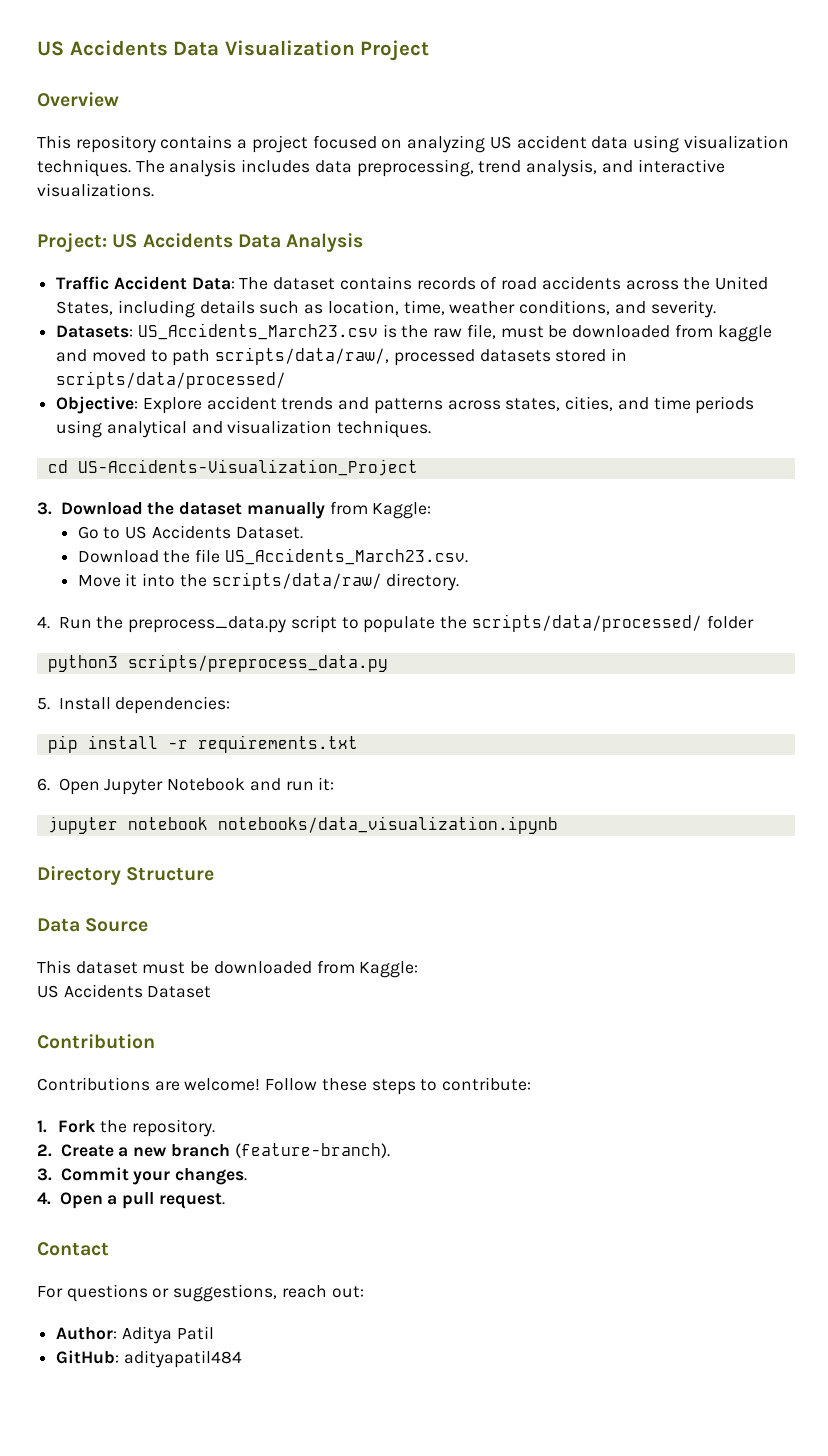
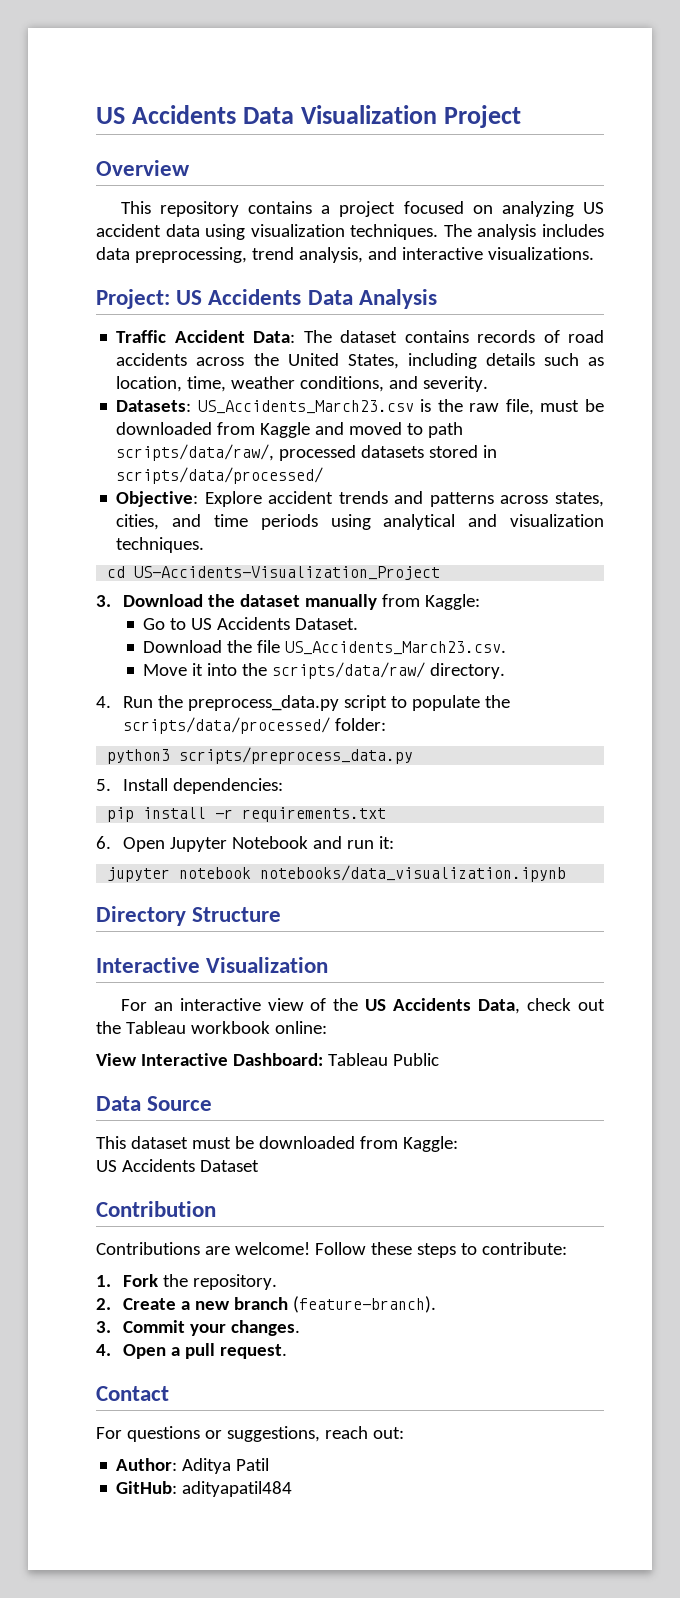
- Datasets: US_Accidents_March23.csv is the raw file, must be downloaded from kaggle and moved to path scripts/data/raw/, processed datasets stored in scripts/data/processed/
+ Datasets: US_Accidents_March23.csv is the raw file, must be downloaded from Kaggle and moved to path scripts/data/raw/, processed datasets stored in scripts/data/processed/
- 4. Run the preprocess_data.py script to populate the scripts/data/processed/ folder
+ 4. Run the preprocess_data.py script to populate the scripts/data/processed/ folder:
+ Interactive Visualization
+ For an interactive view of the US Accidents Data, check out the Tableau workbook online:
+ View Interactive Dashboard: Tableau Public

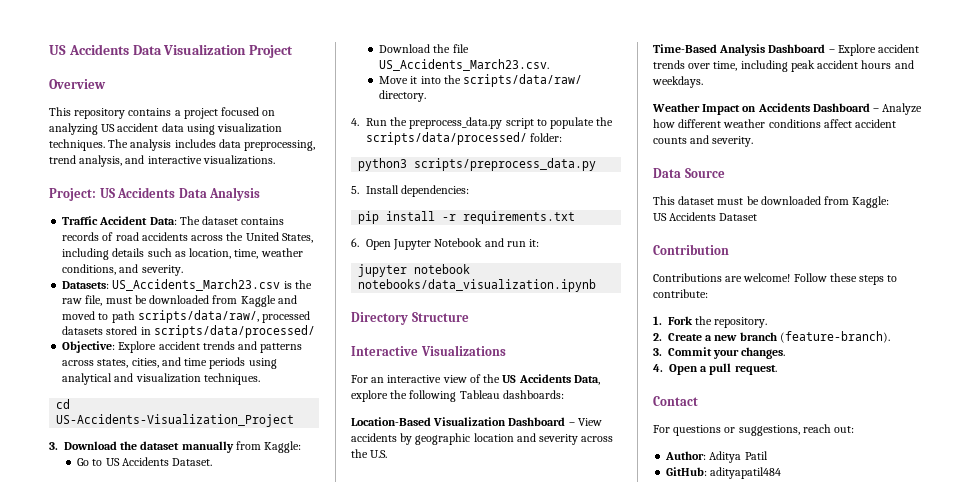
- Interactive Visualization
+ Interactive Visualizations
- For an interactive view of the US Accidents Data, check out the Tableau workbook online:
- View Interactive Dashboard: Tableau Public
+ For an interactive view of the US Accidents Data, explore the following Tableau dashboards:
+ Location-Based Visualization Dashboard – View accidents by geographic location and severity across the U.S.
+ Time-Based Analysis Dashboard – Explore accident trends over time, including peak accident hours and weekdays.
+ Weather Impact on Accidents Dashboard – Analyze how different weather conditions affect accident counts and severity.

